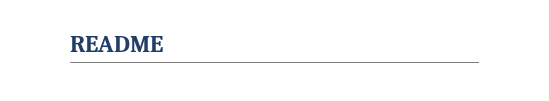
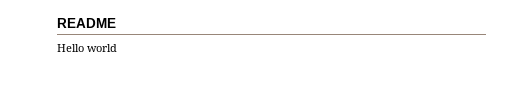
+ Hello world

